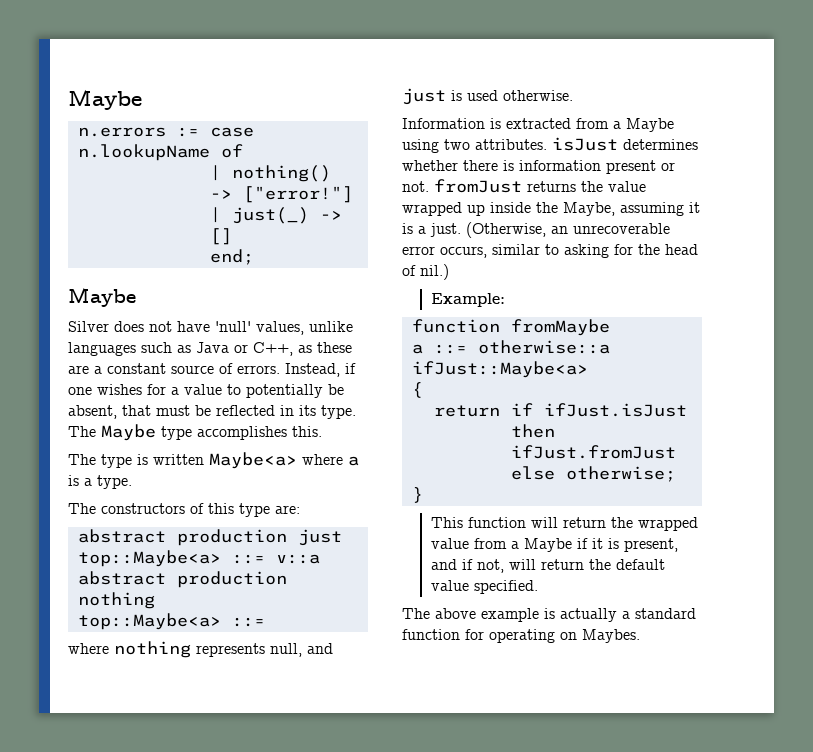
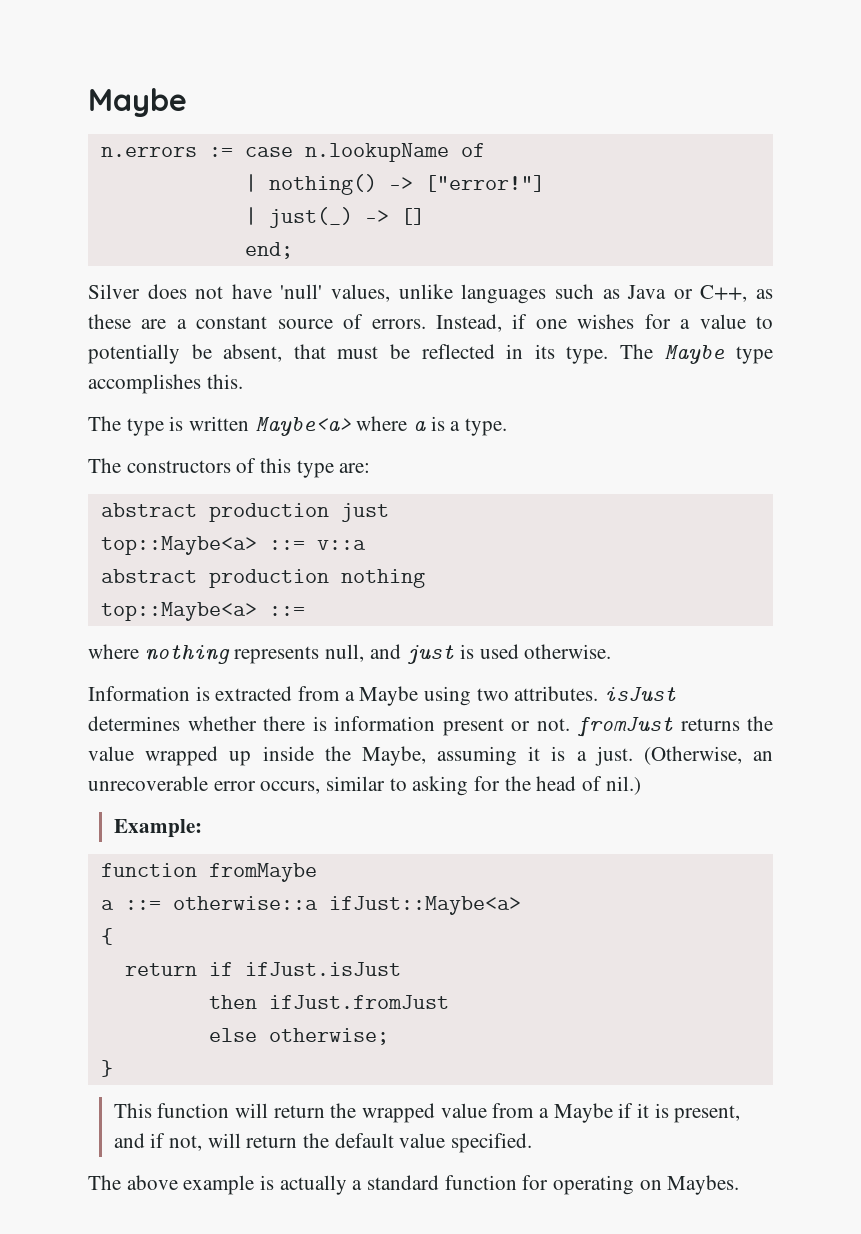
  end;
- Maybe

